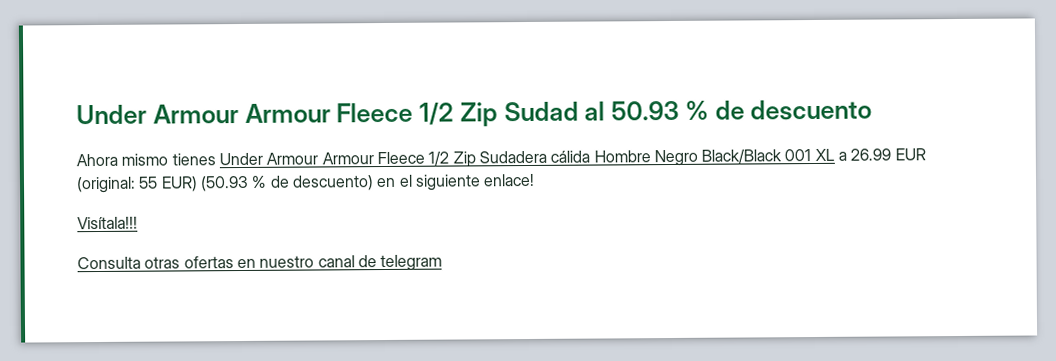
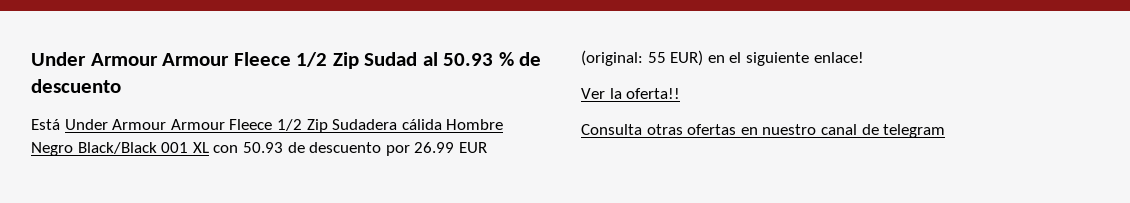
- Ahora mismo tienes Under Armour Armour Fleece 1/2 Zip Sudadera cálida Hombre Negro Black/Black 001 XL a 26.99 EUR (original: 55 EUR) (50.93 % de descuento) en el siguiente enlace!
+ Está Under Armour Armour Fleece 1/2 Zip Sudadera cálida Hombre Negro Black/Black 001 XL con 50.93 de descuento por 26.99 EUR (original: 55 EUR) en el siguiente enlace!
- Visítala!!!
+ Ver la oferta!!

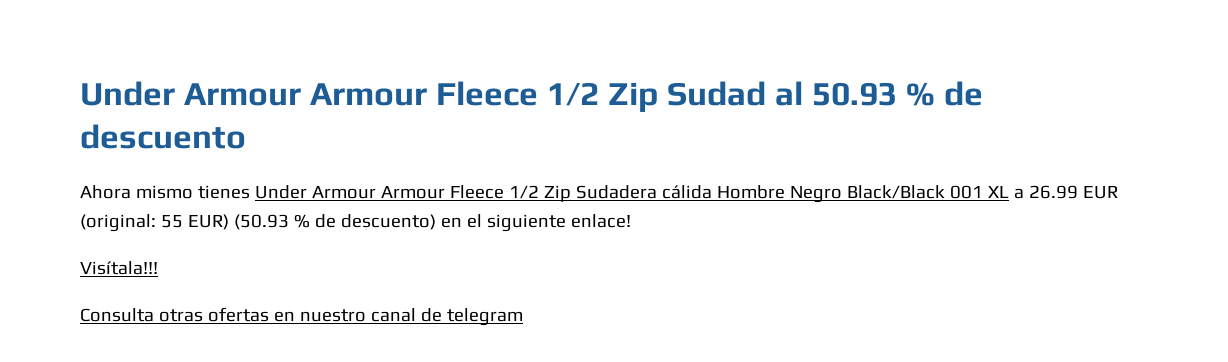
- Está Under Armour Armour Fleece 1/2 Zip Sudadera cálida Hombre Negro Black/Black 001 XL con 50.93 de descuento por 26.99 EUR (original: 55 EUR) en el siguiente enlace!
+ Ahora mismo tienes Under Armour Armour Fleece 1/2 Zip Sudadera cálida Hombre Negro Black/Black 001 XL a 26.99 EUR (original: 55 EUR) (50.93 % de descuento) en el siguiente enlace!
- Ver la oferta!!
+ Visítala!!!

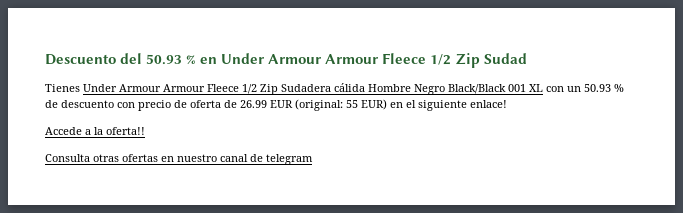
- Under Armour Armour Fleece 1/2 Zip Sudad al 50.93 % de descuento
- Ahora mismo tienes Under Armour Armour Fleece 1/2 Zip Sudadera cálida Hombre Negro Black/Black 001 XL a 26.99 EUR (original: 55 EUR) (50.93 % de descuento) en el siguiente enlace!
+ Descuento del 50.93 % en Under Armour Armour Fleece 1/2 Zip Sudad
+ Tienes Under Armour Armour Fleece 1/2 Zip Sudadera cálida Hombre Negro Black/Black 001 XL con un 50.93 % de descuento con precio de oferta de 26.99 EUR (original: 55 EUR) en el siguiente enlace!
- Visítala!!!
+ Accede a la oferta!!

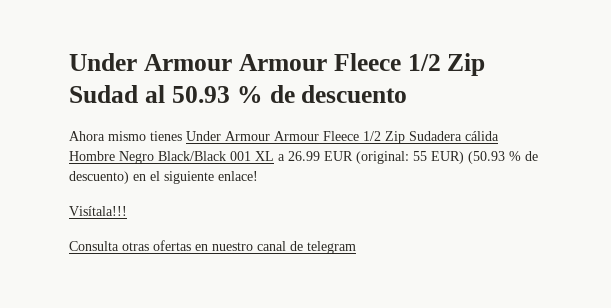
- Descuento del 50.93 % en Under Armour Armour Fleece 1/2 Zip Sudad
- Tienes Under Armour Armour Fleece 1/2 Zip Sudadera cálida Hombre Negro Black/Black 001 XL con un 50.93 % de descuento con precio de oferta de 26.99 EUR (original: 55 EUR) en el siguiente enlace!
+ Under Armour Armour Fleece 1/2 Zip Sudad al 50.93 % de descuento
+ Ahora mismo tienes Under Armour Armour Fleece 1/2 Zip Sudadera cálida Hombre Negro Black/Black 001 XL a 26.99 EUR (original: 55 EUR) (50.93 % de descuento) en el siguiente enlace!
- Accede a la oferta!!
+ Visítala!!!

